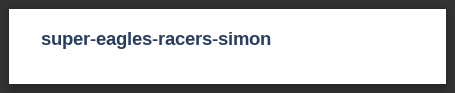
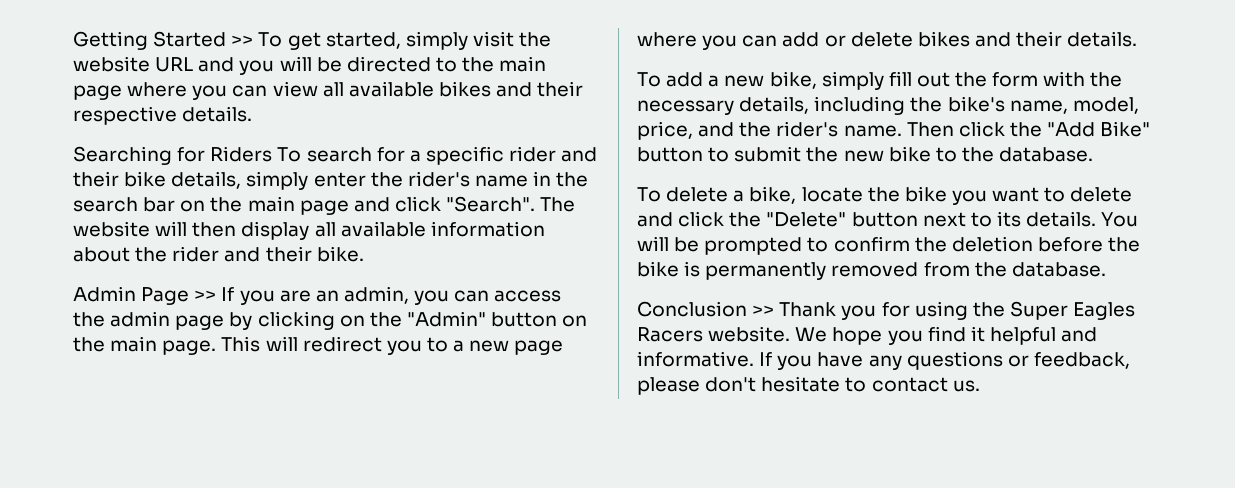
- super-eagles-racers-simon
+ Getting Started >> To get started, simply visit the website URL and you will be directed to the main page where you can view all available bikes and their respective details.
+ Searching for Riders To search for a specific rider and their bike details, simply enter the rider's name in the search bar on the main page and click "Search". The website will then display all available information about the rider and their bike.
+ Admin Page >> If you are an admin, you can access the admin page by clicking on the "Admin" button on the main page. This will redirect you to a new page where you can add or delete bikes and their details.
+ To add a new bike, simply fill out the form with the necessary details, including the bike's name, model, price, and the rider's name. Then click the "Add Bike" button to submit the new bike to the database.
+ To delete a bike, locate the bike you want to delete and click the "Delete" button next to its details. You will be prompted to confirm the deletion before the bike is permanently removed from the database.
+ Conclusion >> Thank you for using the Super Eagles Racers website. We hope you find it helpful and informative. If you have any questions or feedback, please don't hesitate to contact us.

